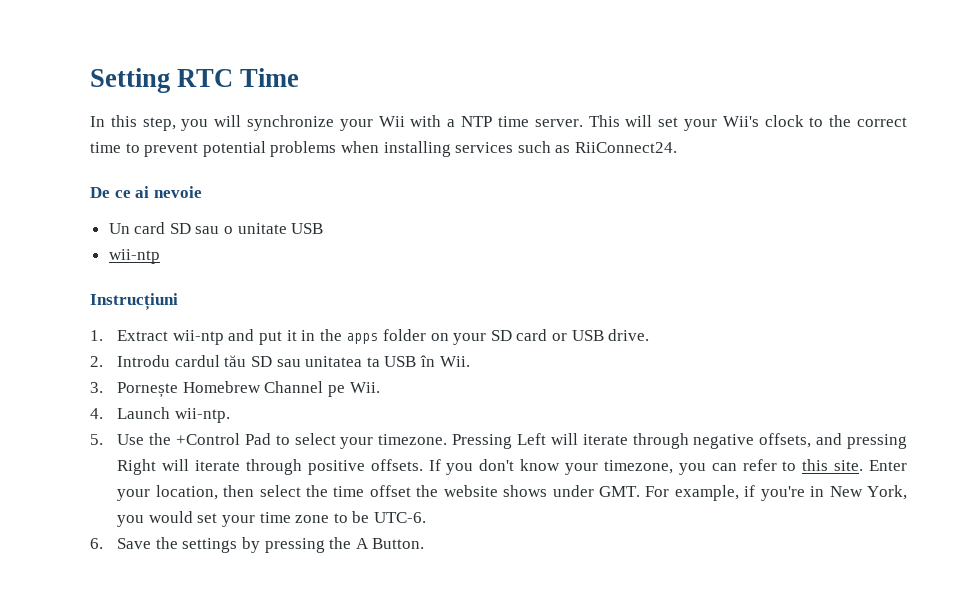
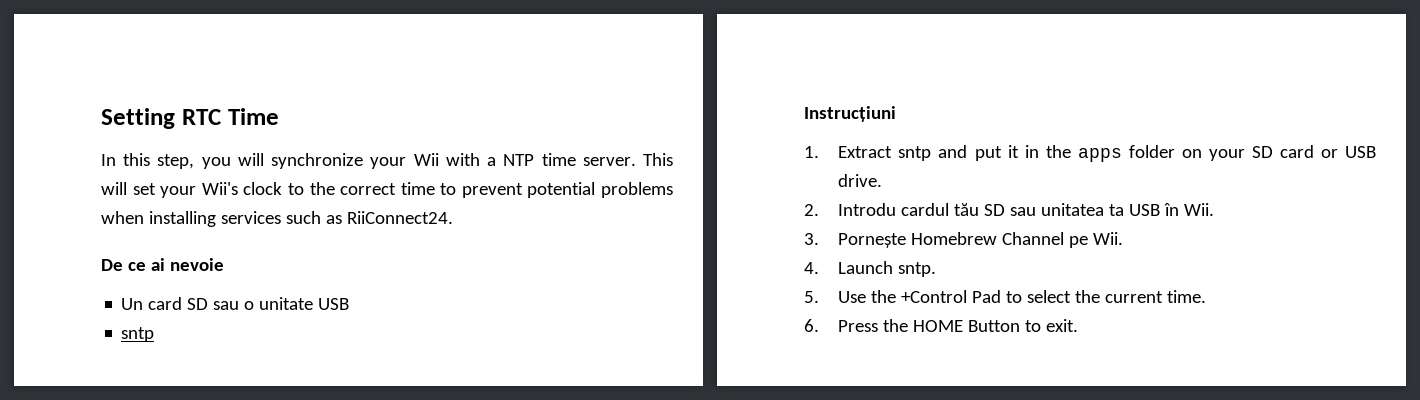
  Un card SD sau o unitate USB
- wii-ntp
+ sntp
- 1. Extract wii-ntp and put it in the apps folder on your SD card or USB drive.
+ 1. Extract sntp and put it in the apps folder on your SD card or USB drive.
- 4. Launch wii-ntp.
+ 4. Launch sntp.
- 5. Use the +Control Pad to select your timezone. Pressing Left will iterate through negative offsets, and pressing Right will iterate through positive offsets. If you don't know your timezone, you can refer to this site. Enter your location, then select the time offset the website shows under GMT. For example, if you're in New York, you would set your time zone to be UTC-6.
- 6. Save the settings by pressing the A Button.
+ 5. Use the +Control Pad to select the current time.
+ 6. Press the HOME Button to exit.

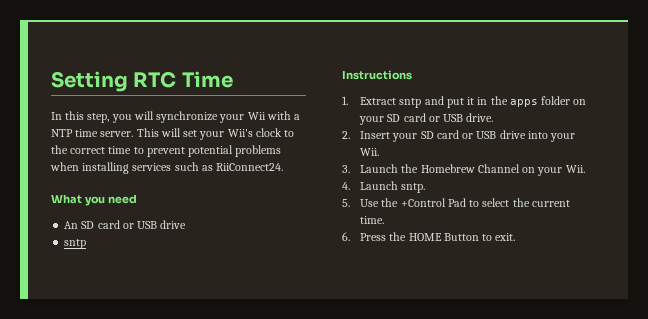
- De ce ai nevoie
- Un card SD sau o unitate USB
+ What you need
+ An SD card or USB drive
- Instrucțiuni
+ Instructions
- 2. Introdu cardul tău SD sau unitatea ta USB în Wii.
- 3. Pornește Homebrew Channel pe Wii.
+ 2. Insert your SD card or USB drive into your Wii.
+ 3. Launch the Homebrew Channel on your Wii.

